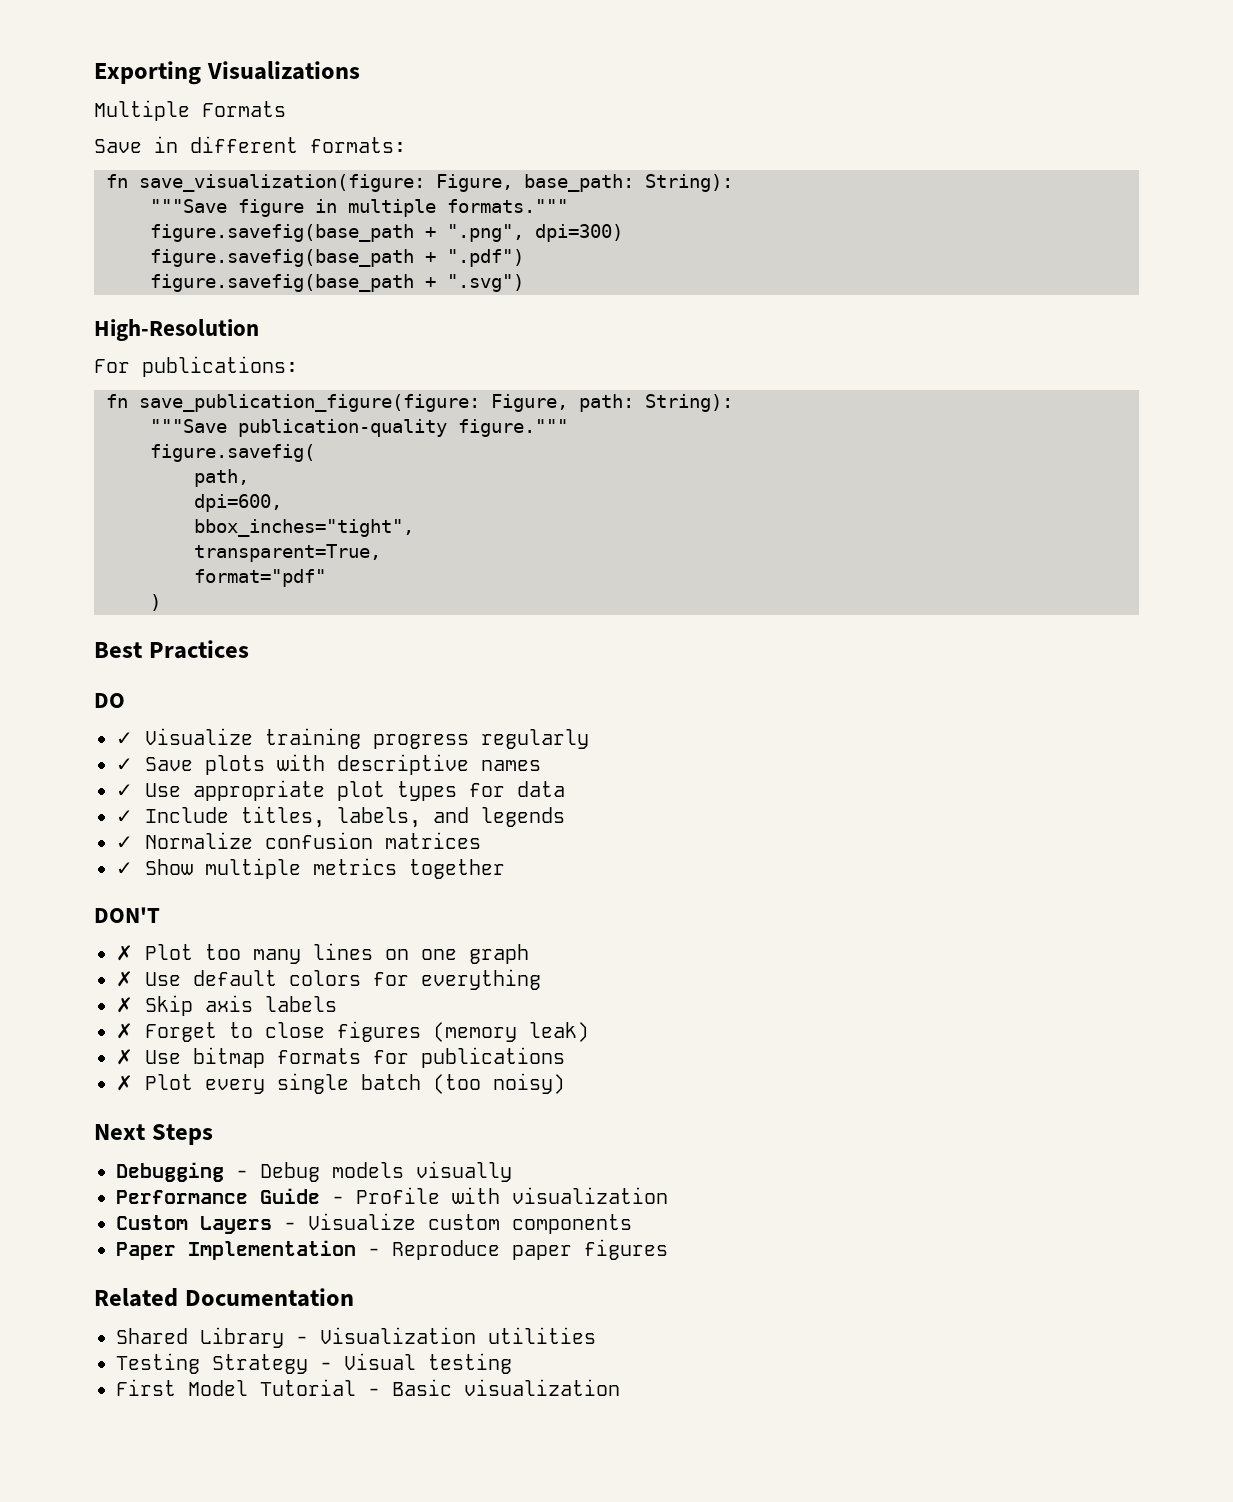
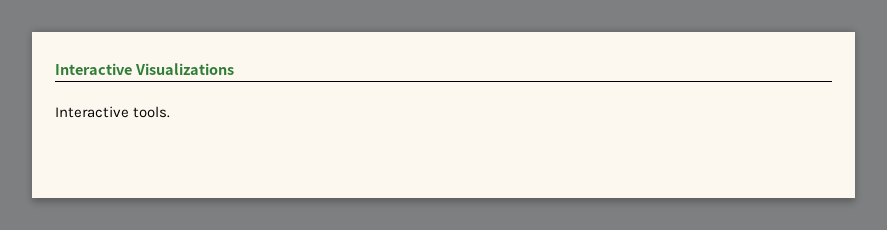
- Exporting Visualizations
+ Interactive Visualizations
- Multiple Formats
- Save in different formats:
- fn save_visualization(figure: Figure, base_path: String):
- """Save figure in multiple formats."""
- figure.savefig(base_path + ".png", dpi=300)
- figure.savefig(base_path + ".pdf")
- figure.savefig(base_path + ".svg")
- High-Resolution
- For publications:
- fn save_publication_figure(figure: Figure, path: String):
- """Save publication-quality figure."""
- figure.savefig(
- path,
- dpi=600,
- bbox_inches="tight",
- transparent=True,
- format="pdf"
- )
- Best Practices
- DO
- ✓ Visualize training progress regularly
- ✓ Save plots with descriptive names
- ✓ Use appropriate plot types for data
- ✓ Include titles, labels, and legends
- ✓ Normalize confusion matrices
- ✓ Show multiple metrics together
- DON'T
- ✗ Plot too many lines on one graph
- ✗ Use default colors for everything
- ✗ Skip axis labels
- ✗ Forget to close figures (memory leak)
- ✗ Use bitmap formats for publications
- ✗ Plot every single batch (too noisy)
- Next Steps
- Debugging - Debug models visually
- Performance Guide - Profile with visualization
- Custom Layers - Visualize custom components
- Paper Implementation - Reproduce paper figures
- Related Documentation
- Shared Library - Visualization utilities
- Testing Strategy - Visual testing
- First Model Tutorial - Basic visualization
+ Interactive tools.

